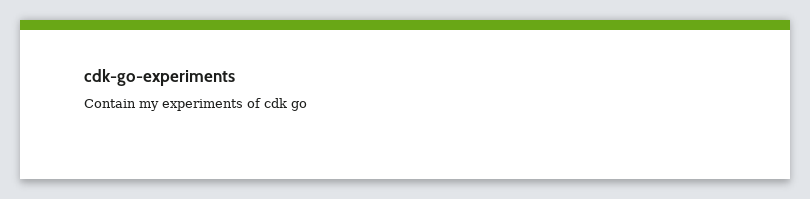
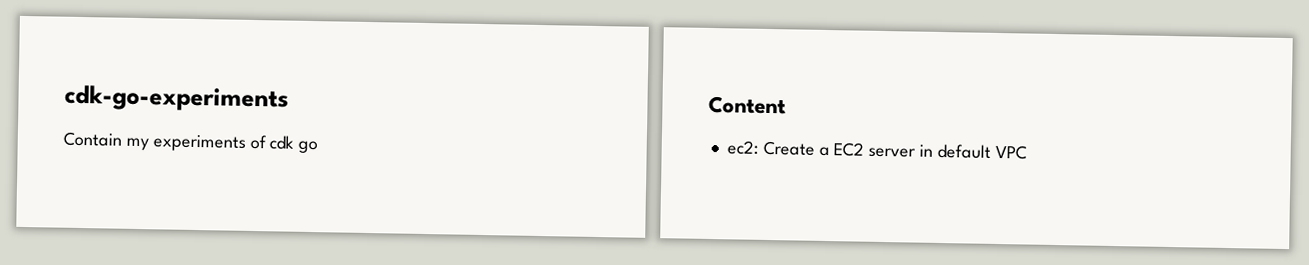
+ Content
+ ec2: Create a EC2 server in default VPC

